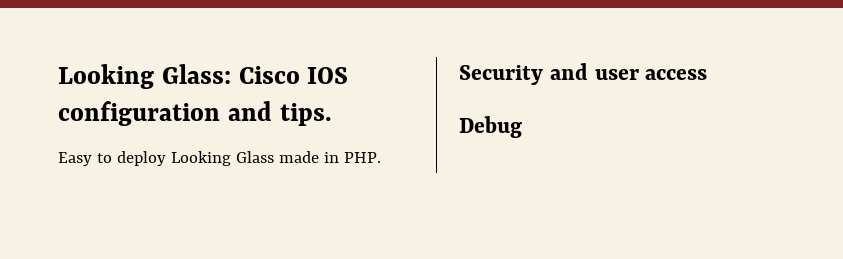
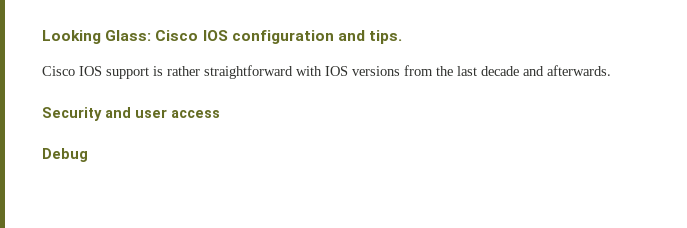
- Easy to deploy Looking Glass made in PHP.
+ Cisco IOS support is rather straightforward with IOS versions from the last decade and afterwards.

